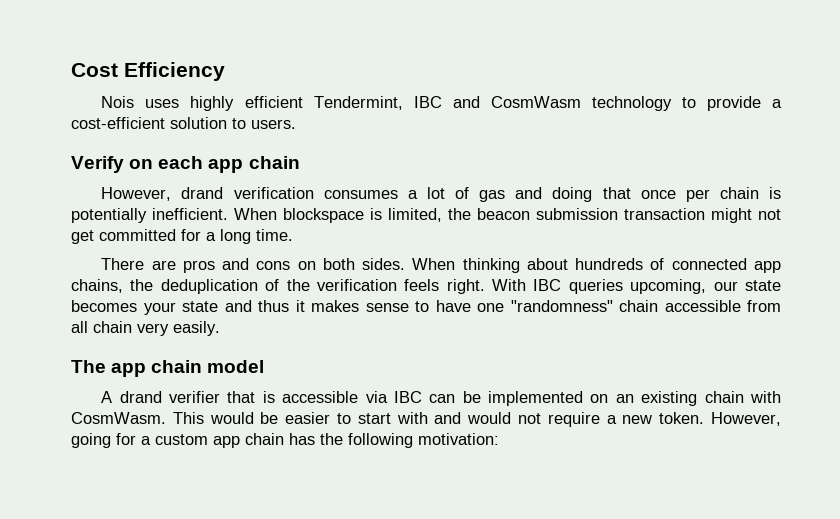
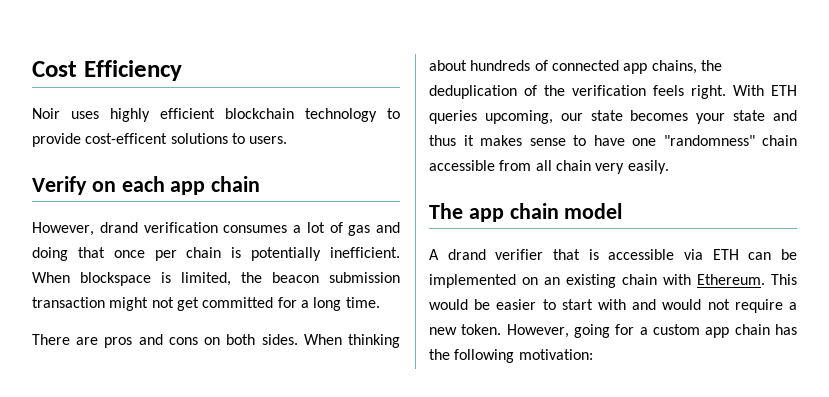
- Nois uses highly efficient Tendermint, IBC and CosmWasm technology to provide a cost-efficient solution to users.
+ Noir uses highly efficient blockchain technology to provide cost-efficent solutions to users.
- With IBC queries upcoming, our state becomes your state and thus it makes sense to have one "randomness" chain accessible from all chain very easily.
+ With ETH queries upcoming, our state becomes your state and thus it makes sense to have one "randomness" chain accessible from all chain very easily.
- A drand verifier that is accessible via IBC can be implemented on an existing chain with CosmWasm.
+ A drand verifier that is accessible via ETH can be implemented on an existing chain with Ethereum.

